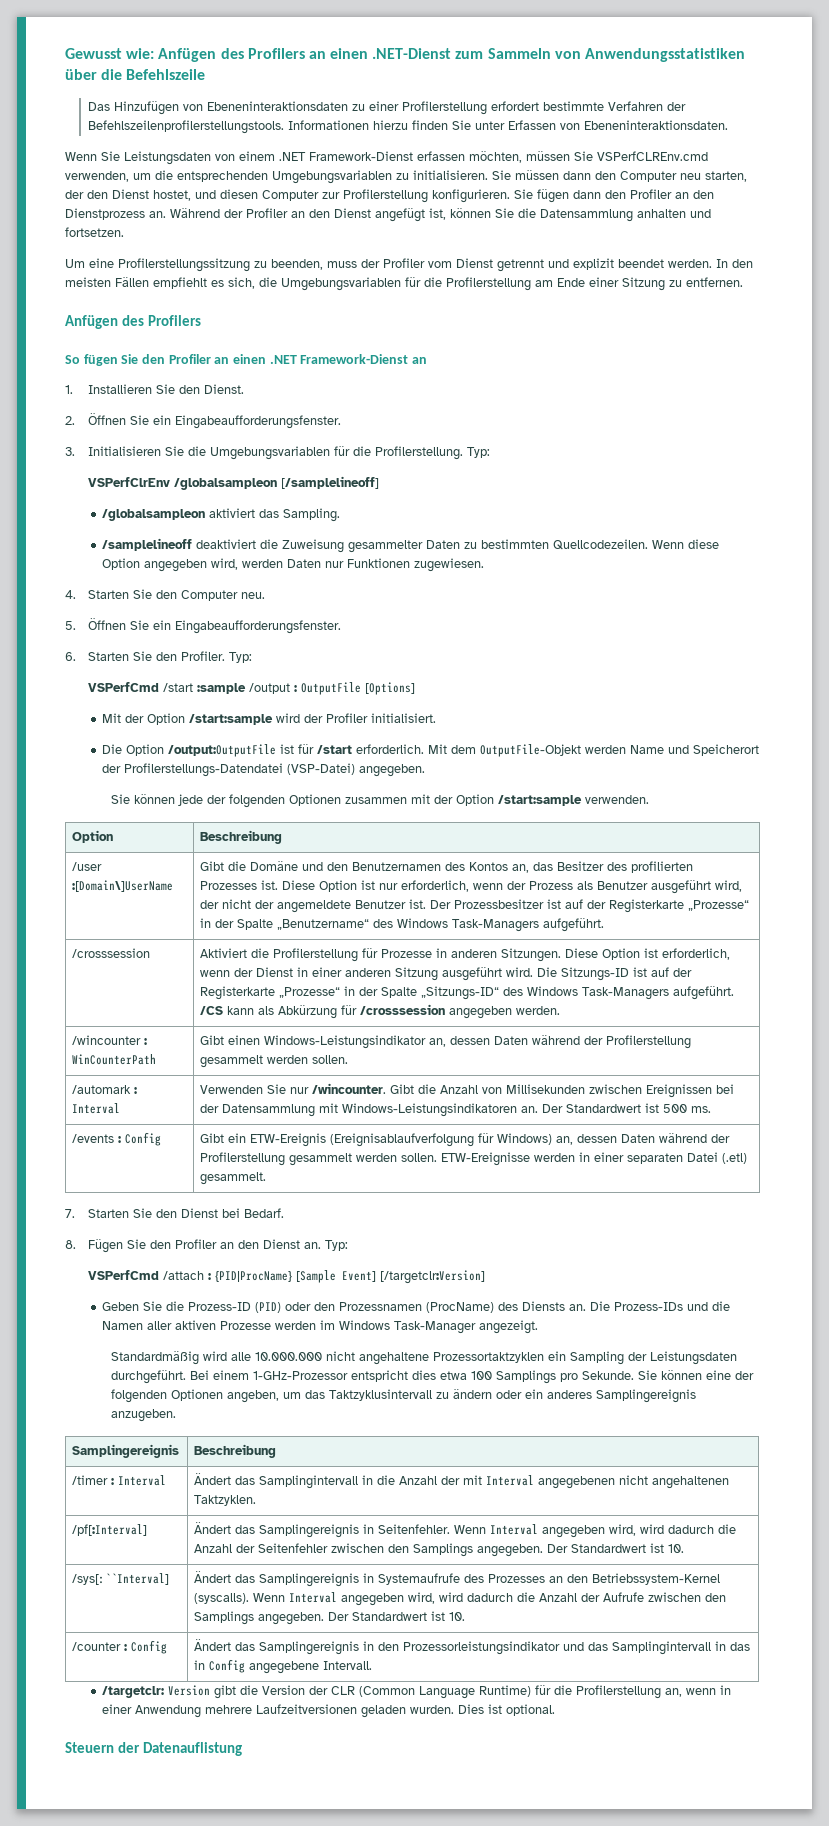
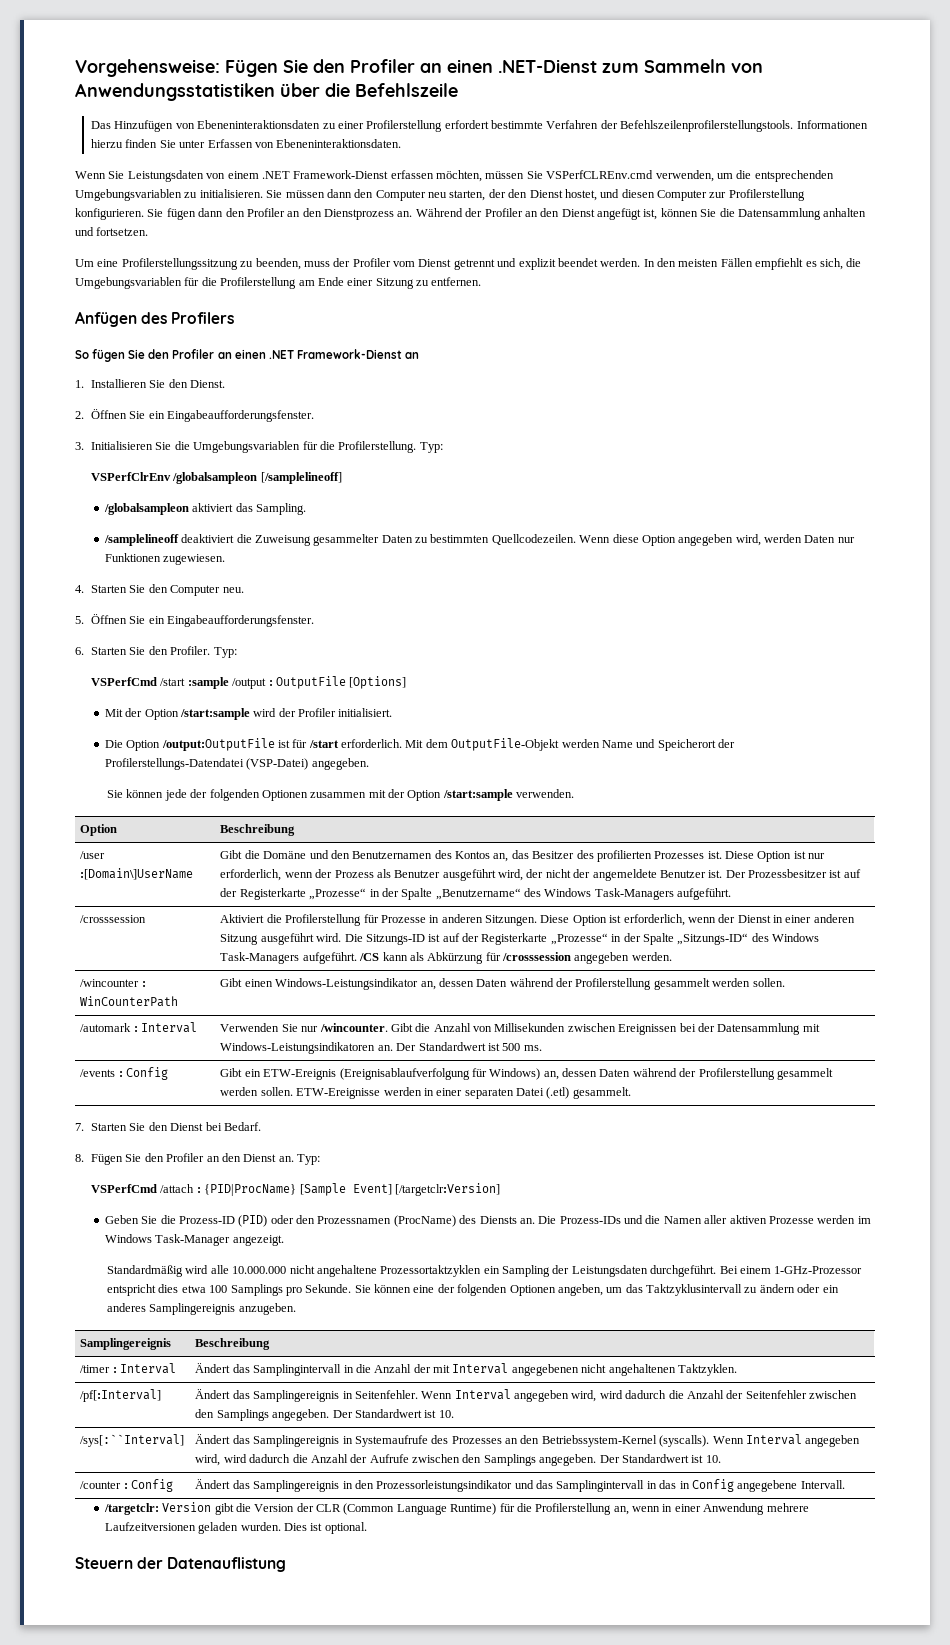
- Gewusst wie: Anfügen des Profilers an einen .NET-Dienst zum Sammeln von Anwendungsstatistiken über die Befehlszeile
+ Vorgehensweise: Fügen Sie den Profiler an einen .NET-Dienst zum Sammeln von Anwendungsstatistiken über die Befehlszeile

